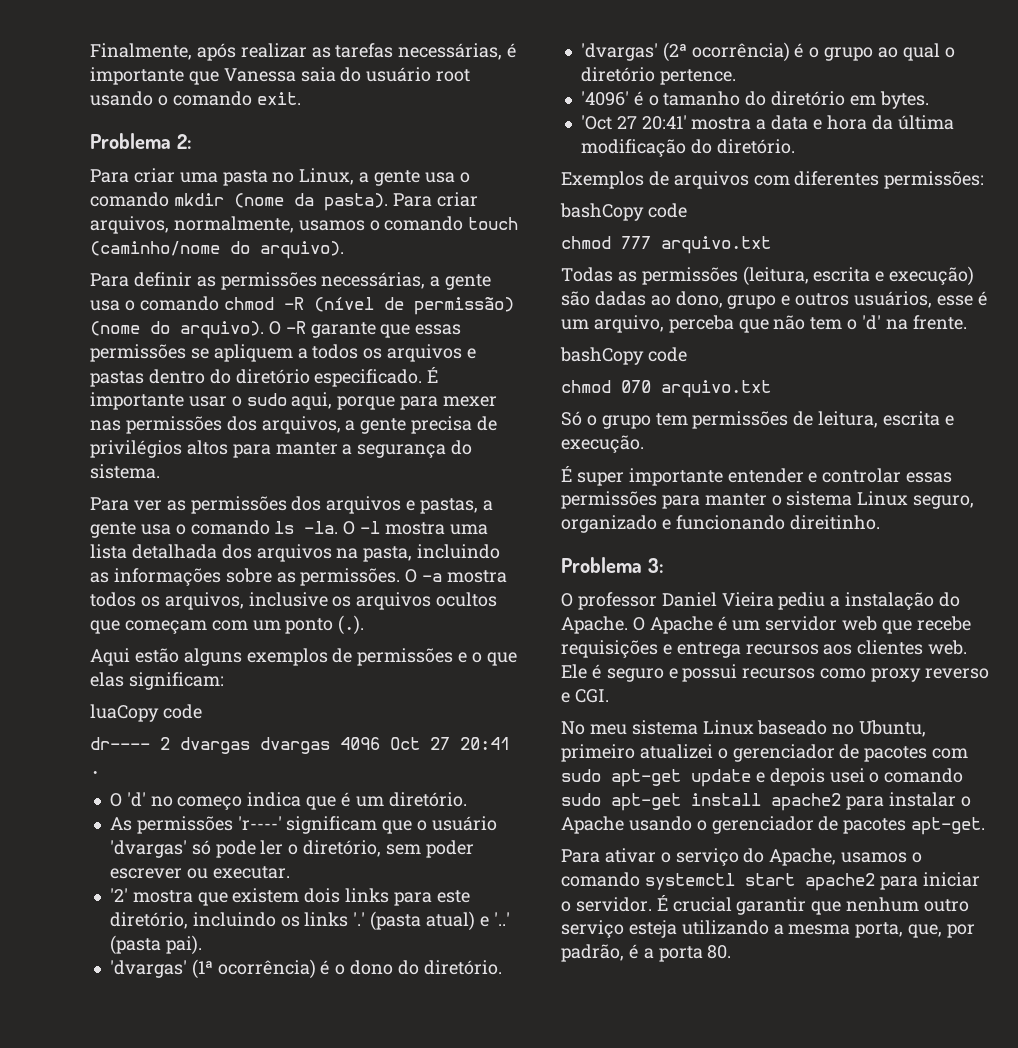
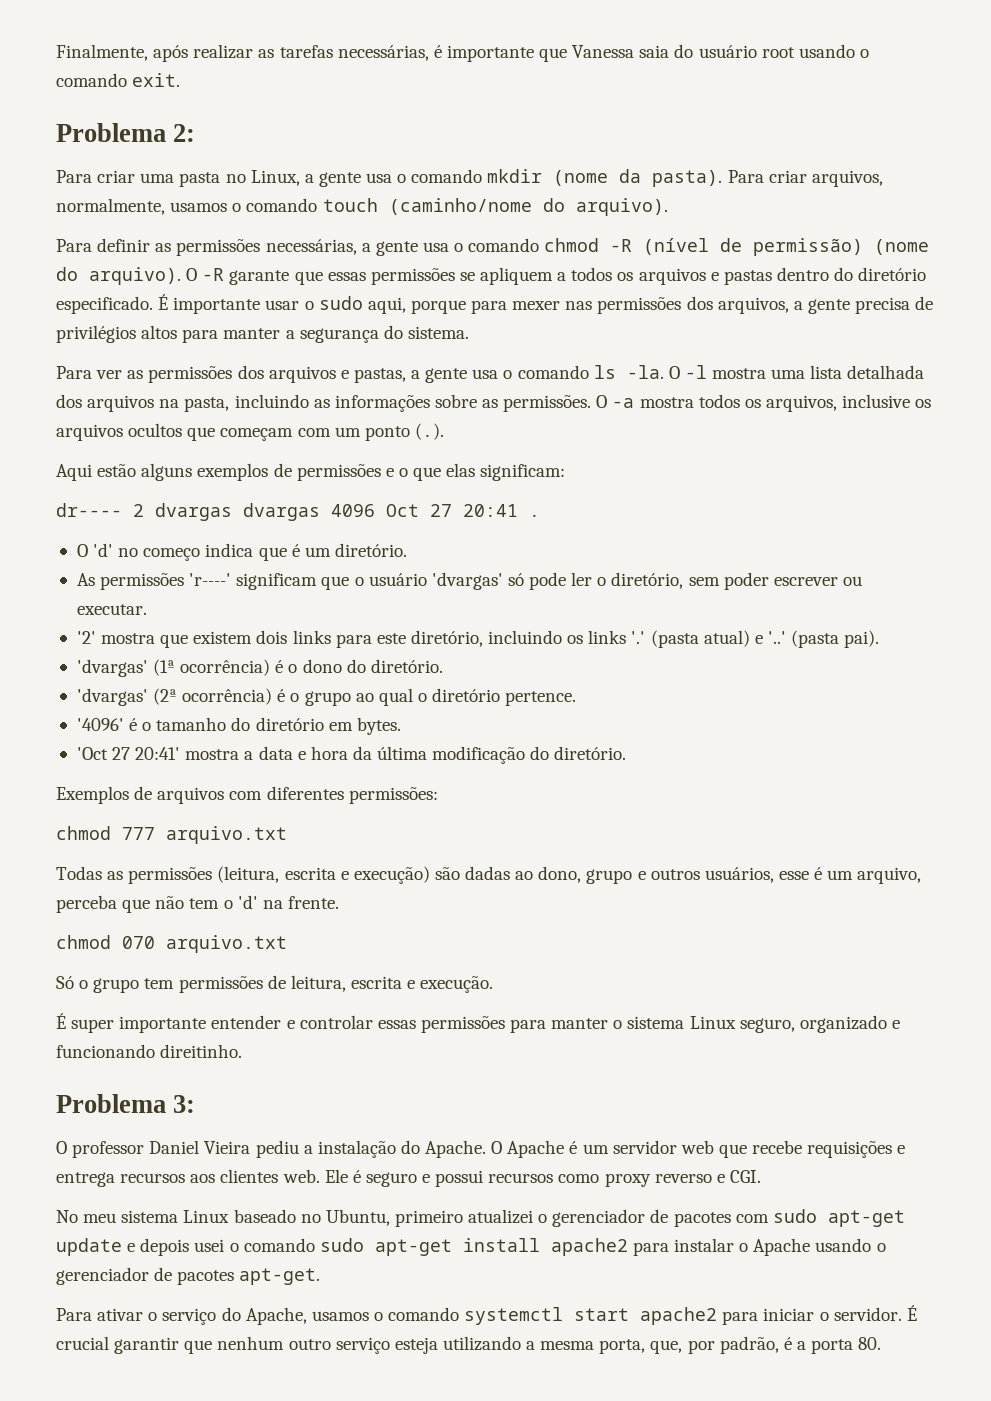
- luaCopy code
  Exemplos de arquivos com diferentes permissões:
- bashCopy code
  Todas as permissões (leitura, escrita e execução) são dadas ao dono, grupo e outros usuários, esse é um arquivo, perceba que não tem o 'd' na frente.
- bashCopy code

